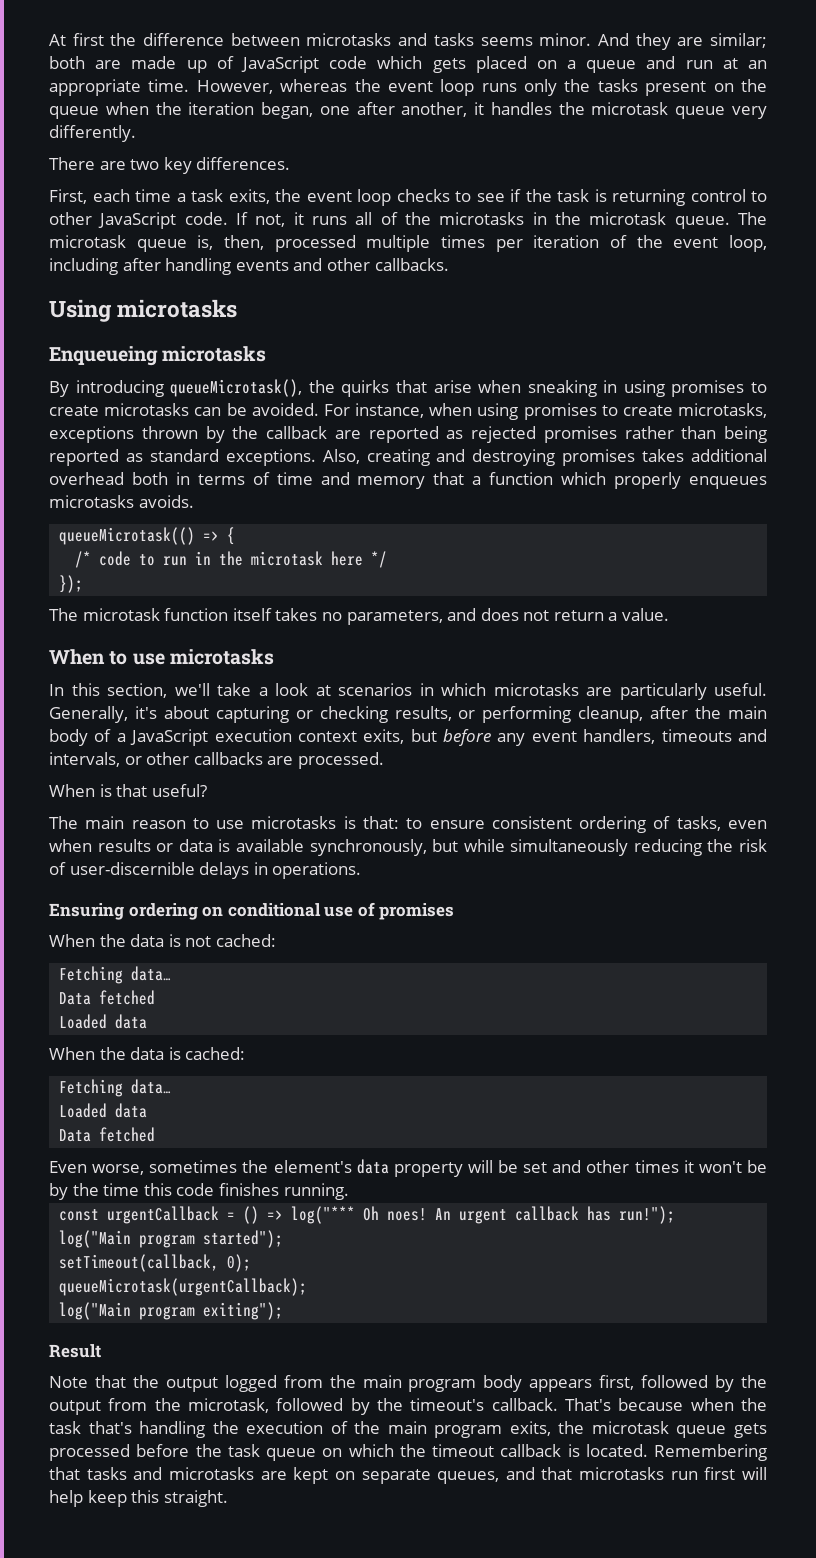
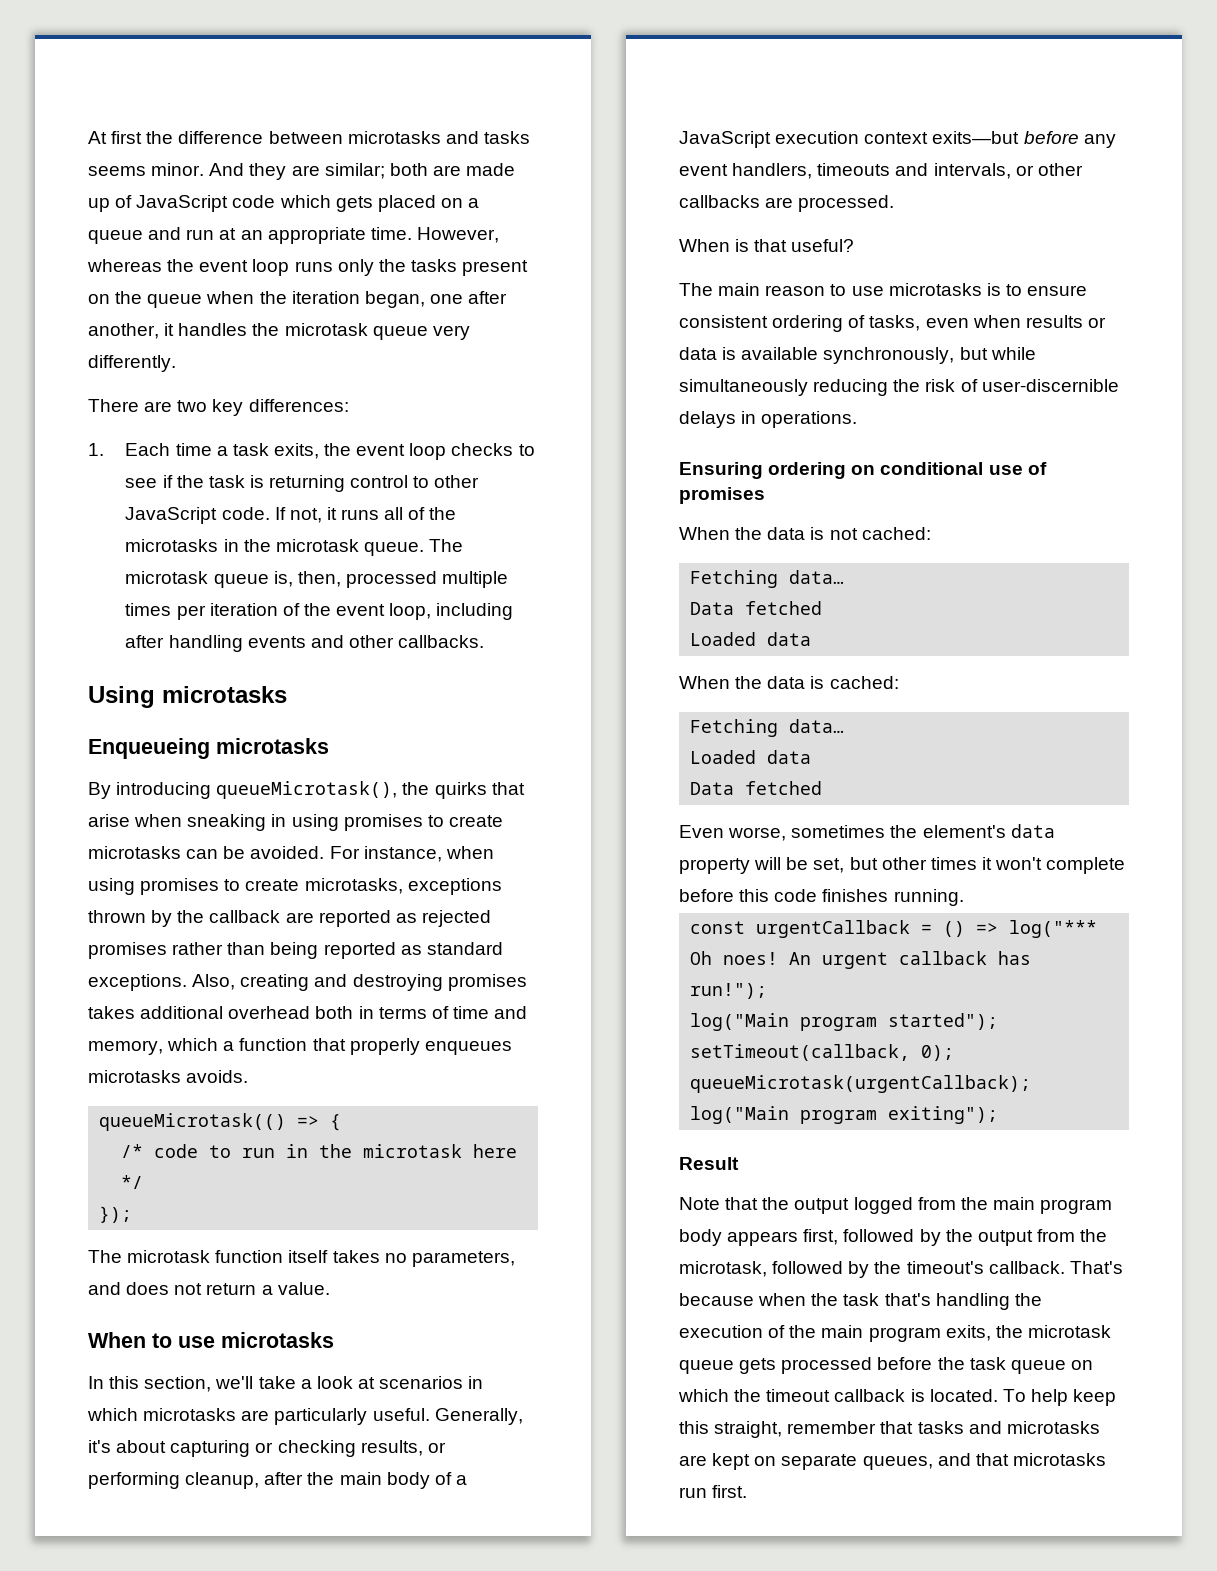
- There are two key differences.
- First, each time a task exits, the event loop checks to see if the task is returning control to other JavaScript code.
+ There are two key differences:
+ 1. Each time a task exits, the event loop checks to see if the task is returning control to other JavaScript code.
- Also, creating and destroying promises takes additional overhead both in terms of time and memory that a function which properly enqueues microtasks avoids.
+ Also, creating and destroying promises takes additional overhead both in terms of time and memory, which a function that properly enqueues microtasks avoids.
- Generally, it's about capturing or checking results, or performing cleanup, after the main body of a JavaScript execution context exits, but before any event handlers, timeouts and intervals, or other callbacks are processed.
+ Generally, it's about capturing or checking results, or performing cleanup, after the main body of a JavaScript execution context exits—but before any event handlers, timeouts and intervals, or other callbacks are processed.
- The main reason to use microtasks is that: to ensure consistent ordering of tasks, even when results or data is available synchronously, but while simultaneously reducing the risk of user-discernible delays in operations.
+ The main reason to use microtasks is to ensure consistent ordering of tasks, even when results or data is available synchronously, but while simultaneously reducing the risk of user-discernible delays in operations.
- Even worse, sometimes the element's data property will be set and other times it won't be by the time this code finishes running.
+ Even worse, sometimes the element's data property will be set, but other times it won't complete before this code finishes running.
- Remembering that tasks and microtasks are kept on separate queues, and that microtasks run first will help keep this straight.
+ To help keep this straight, remember that tasks and microtasks are kept on separate queues, and that microtasks run first.

